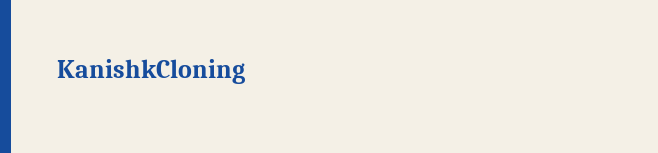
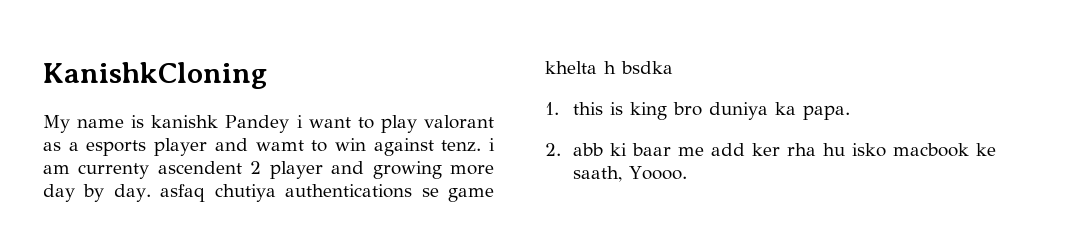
+ My name is kanishk Pandey i want to play valorant as a esports player and wamt to win against tenz. i am currenty ascendent 2 player and growing more day by day. asfaq chutiya authentications se game khelta h bsdka
+ 1. this is king bro duniya ka papa.
+ 2. abb ki baar me add ker rha hu isko macbook ke saath, Yoooo.

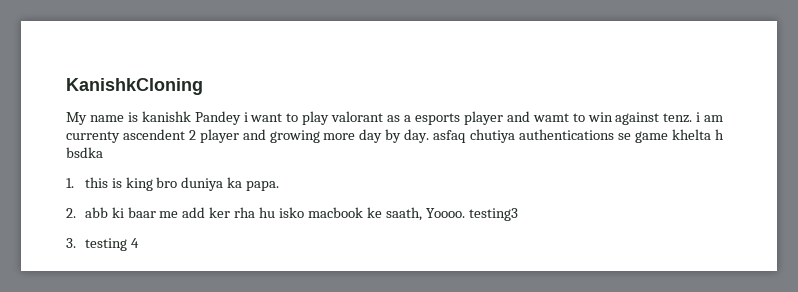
- 2. abb ki baar me add ker rha hu isko macbook ke saath, Yoooo.
+ 2. abb ki baar me add ker rha hu isko macbook ke saath, Yoooo. testing3
+ 3. testing 4

